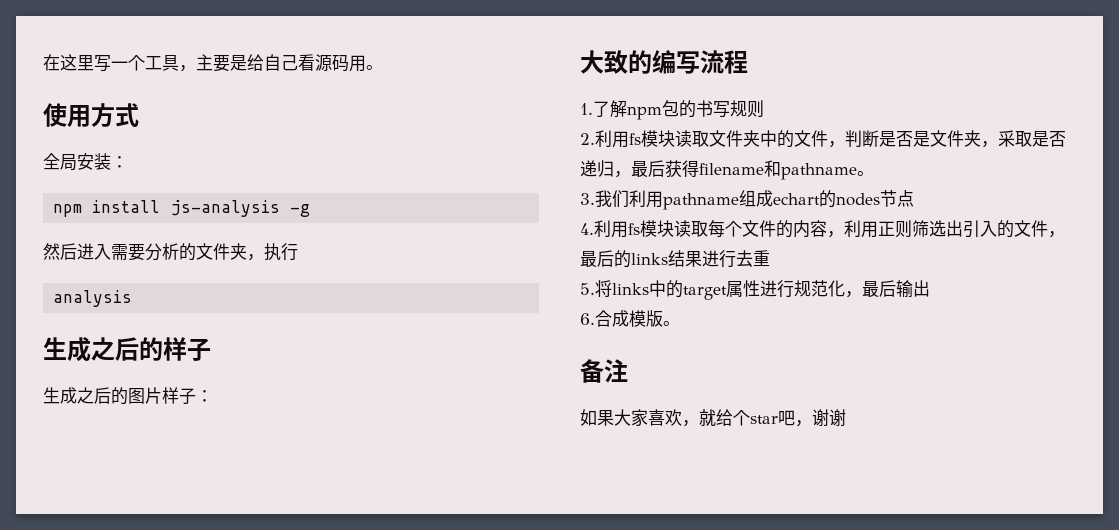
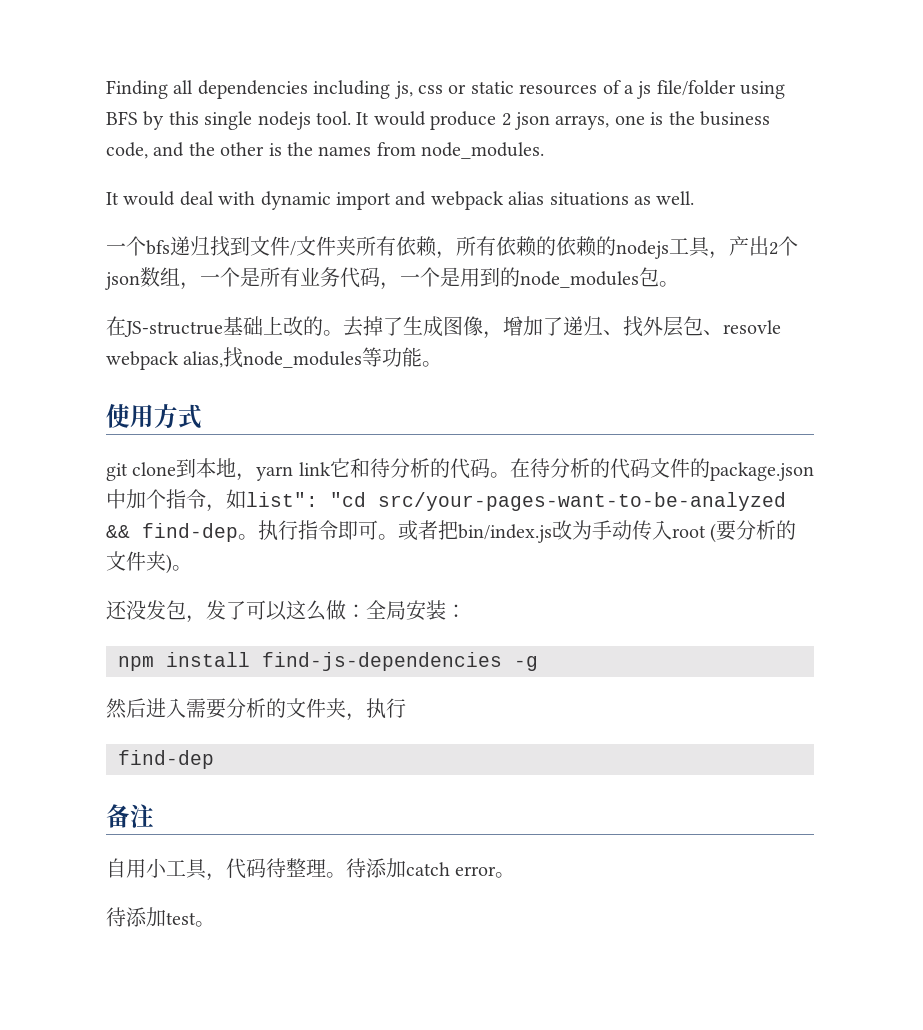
- 在这里写一个工具，主要是给自己看源码用。
+ Finding all dependencies including js, css or static resources of a js file/folder using BFS by this single nodejs tool. It would produce 2 json arrays, one is the business code, and the other is the names from node_modules.
+ It would deal with dynamic import and webpack alias situations as well.
+ 一个bfs递归找到文件/文件夹所有依赖，所有依赖的依赖的nodejs工具，产出2个json数组，一个是所有业务代码，一个是用到的node_modules包。
+ 在JS-structrue基础上改的。去掉了生成图像，增加了递归、找外层包、resovle webpack alias,找node_modules等功能。
  使用方式
- 全局安装：
+ git clone到本地，yarn link它和待分析的代码。在待分析的代码文件的package.json中加个指令，如list": "cd src/your-pages-want-to-be-analyzed && find-dep。执行指令即可。或者把bin/index.js改为手动传入root (要分析的文件夹)。
+ 还没发包，发了可以这么做：全局安装：
- npm install js-analysis -g
+ npm install find-js-dependencies -g
  然后进入需要分析的文件夹，执行
- analysis
- 生成之后的样子
- 生成之后的图片样子：
- 大致的编写流程
- 1.了解npm包的书写规则
- 2.利用fs模块读取文件夹中的文件，判断是否是文件夹，采取是否递归，最后获得filename和pathname。
- 3.我们利用pathname组成echart的nodes节点
- 4.利用fs模块读取每个文件的内容，利用正则筛选出引入的文件，最后的links结果进行去重
- 5.将links中的target属性进行规范化，最后输出
- 6.合成模版。
+ find-dep
  备注
- 如果大家喜欢，就给个star吧，谢谢
+ 自用小工具，代码待整理。待添加catch error。
+ 待添加test。

